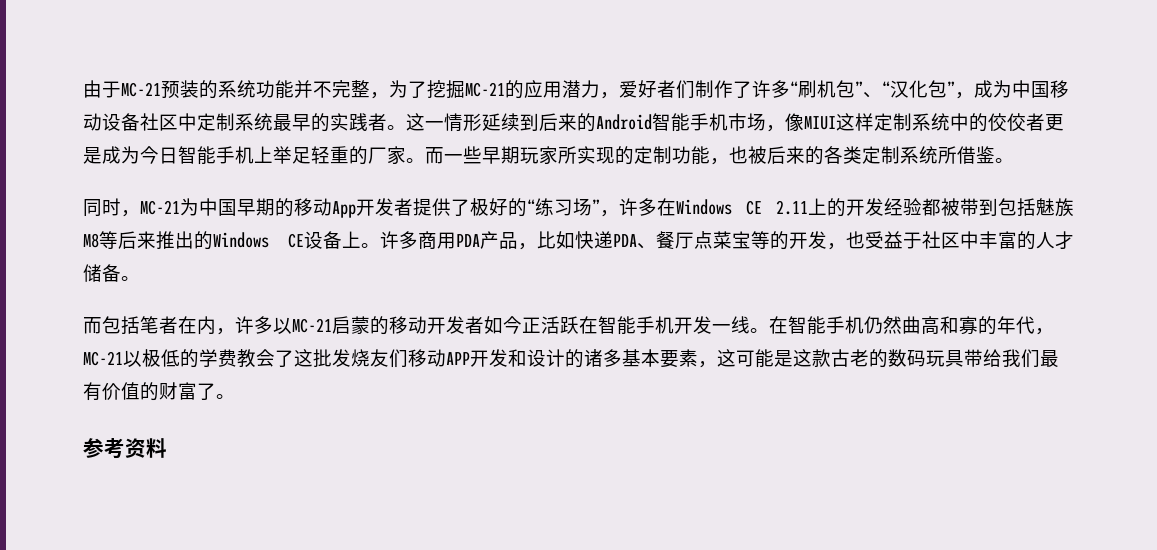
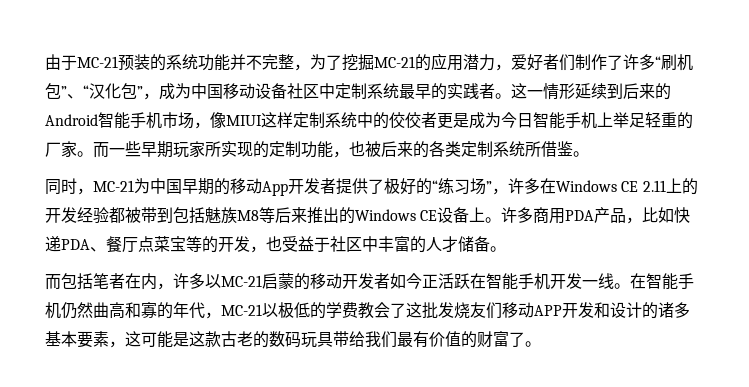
- 参考资料

